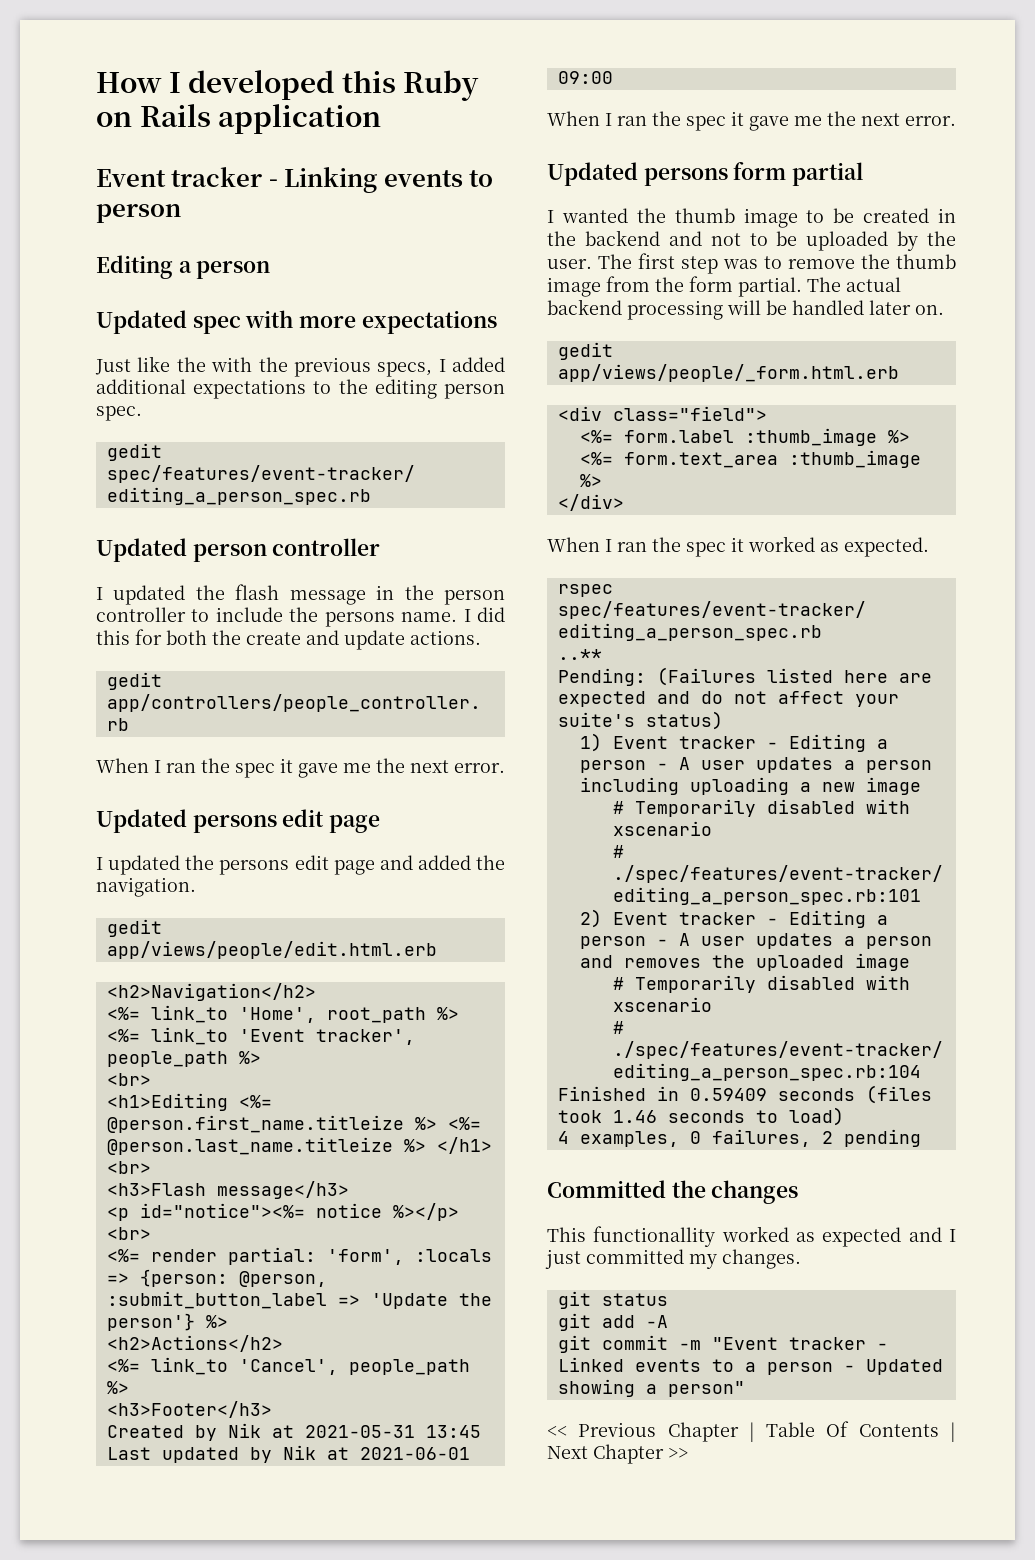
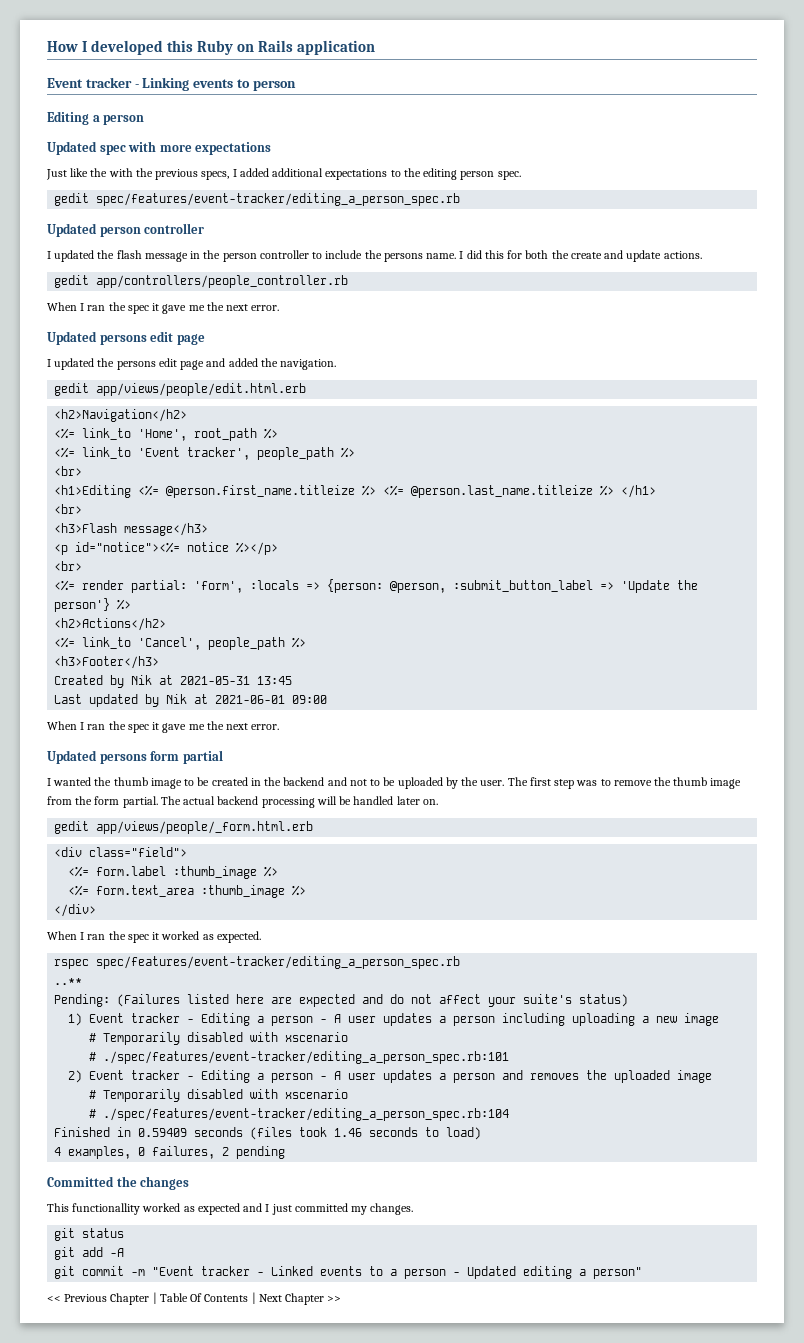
- git commit -m "Event tracker - Linked events to a person - Updated showing a person"
+ git commit -m "Event tracker - Linked events to a person - Updated editing a person"

